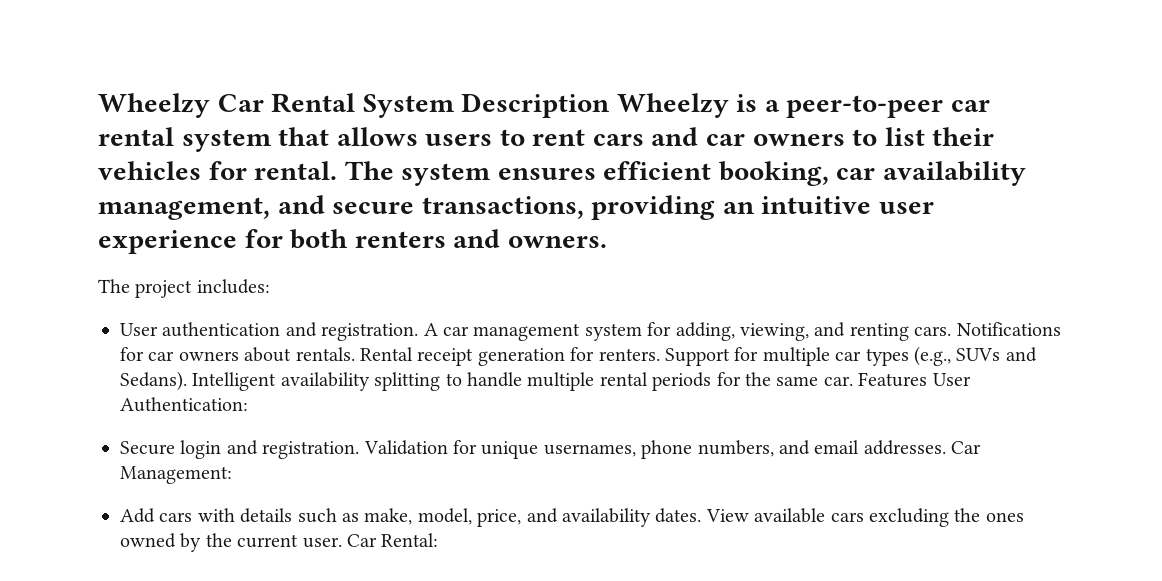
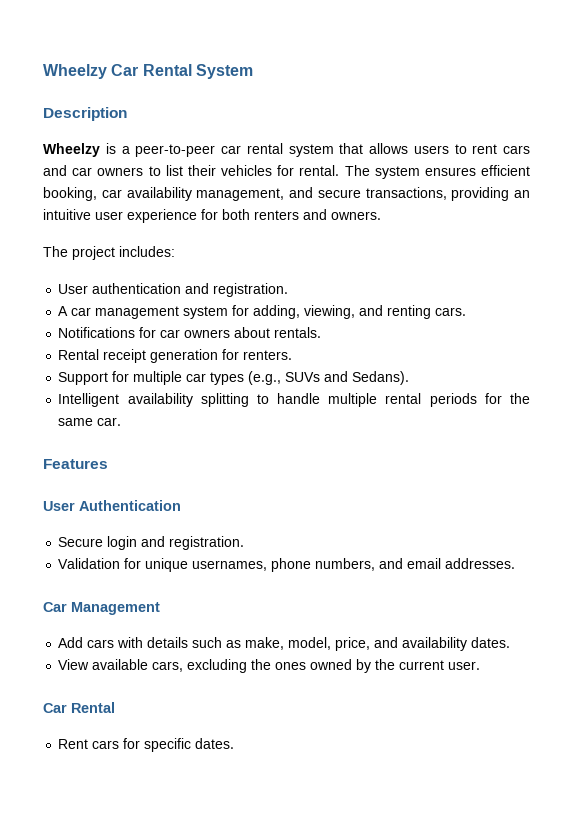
- Wheelzy Car Rental System Description Wheelzy is a peer-to-peer car rental system that allows users to rent cars and car owners to list their vehicles for rental.
+ Wheelzy Car Rental System
+ Description
+ Wheelzy is a peer-to-peer car rental system that allows users to rent cars and car owners to list their vehicles for rental.
- User authentication and registration. A car management system for adding, viewing, and renting cars. Notifications for car owners about rentals. Rental receipt generation for renters. Support for multiple car types (e.g., SUVs and Sedans). Intelligent availability splitting to handle multiple rental periods for the same car. Features User Authentication:
+ User authentication and registration.
+ A car management system for adding, viewing, and renting cars.
+ Notifications for car owners about rentals.
+ Rental receipt generation for renters.
+ Support for multiple car types (e.g., SUVs and Sedans).
+ Intelligent availability splitting to handle multiple rental periods for the same car.
+ Features
+ User Authentication
- Secure login and registration. Validation for unique usernames, phone numbers, and email addresses. Car Management:
+ Secure login and registration.
+ Validation for unique usernames, phone numbers, and email addresses.
+ Car Management
- Add cars with details such as make, model, price, and availability dates. View available cars excluding the ones owned by the current user. Car Rental:
+ Add cars with details such as make, model, price, and availability dates.
+ View available cars, excluding the ones owned by the current user.
+ Car Rental
+ Rent cars for specific dates.

